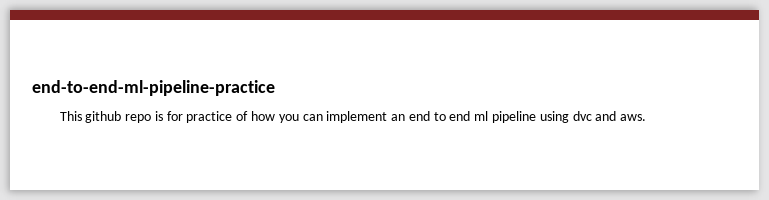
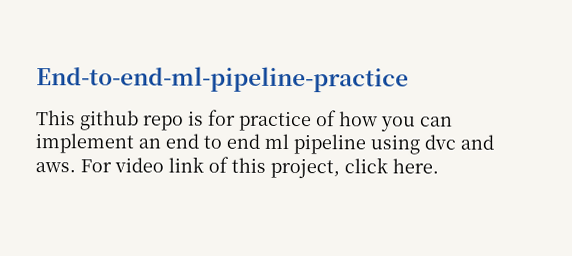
- end-to-end-ml-pipeline-practice
+ End-to-end-ml-pipeline-practice
+ For video link of this project, click here.

